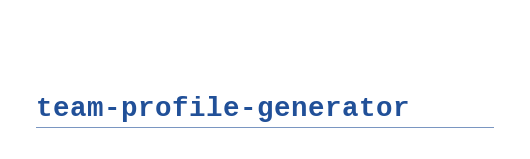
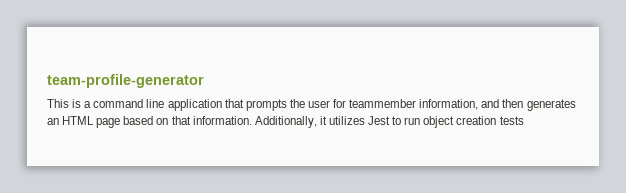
+ This is a command line application that prompts the user for teammember information, and then generates an HTML page based on that information. Additionally, it utilizes Jest to run object creation tests

